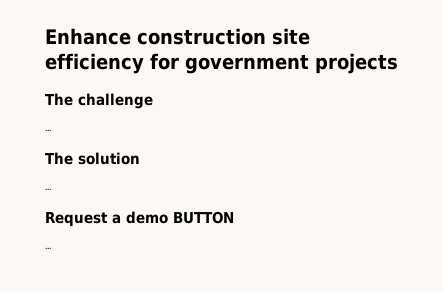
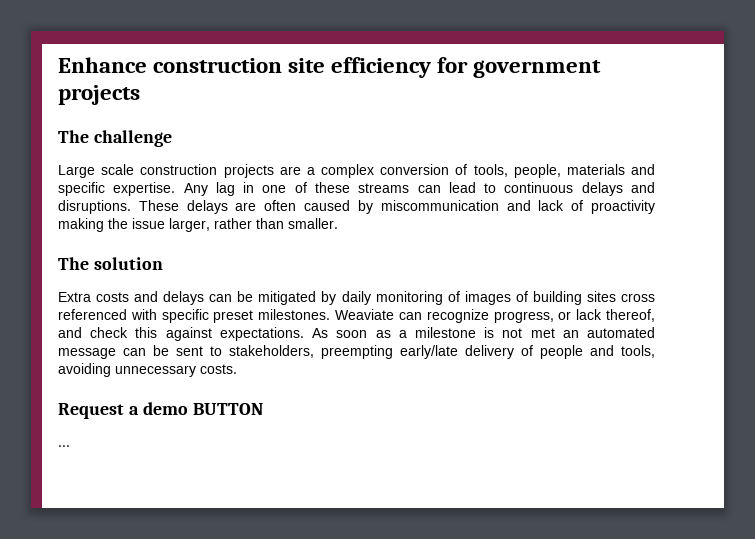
  The challenge
- ...
+ Large scale construction projects are a complex conversion of tools, people, materials and specific expertise. Any lag in one of these streams can lead to continuous delays and disruptions. These delays are often caused by miscommunication and lack of proactivity making the issue larger, rather than smaller.
  The solution
- ...
+ Extra costs and delays can be mitigated by daily monitoring of images of building sites cross referenced with specific preset milestones. Weaviate can recognize progress, or lack thereof, and check this against expectations. As soon as a milestone is not met an automated message can be sent to stakeholders, preempting early/late delivery of people and tools, avoiding unnecessary costs.

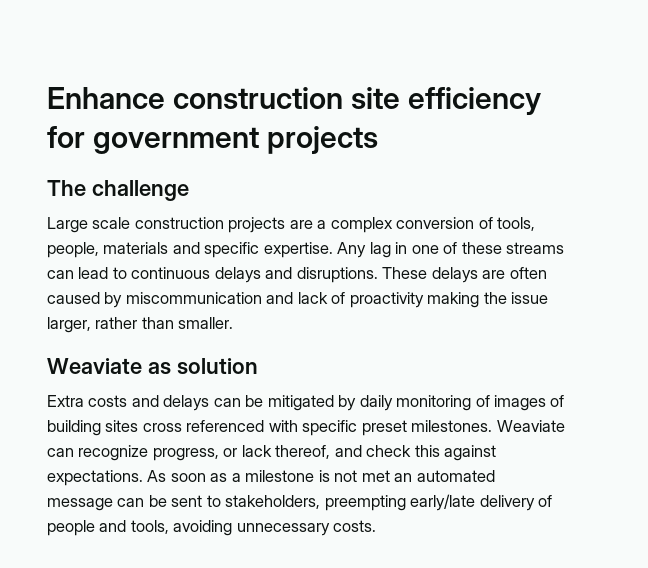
- The solution
+ Weaviate as solution
- Request a demo BUTTON
- ...

